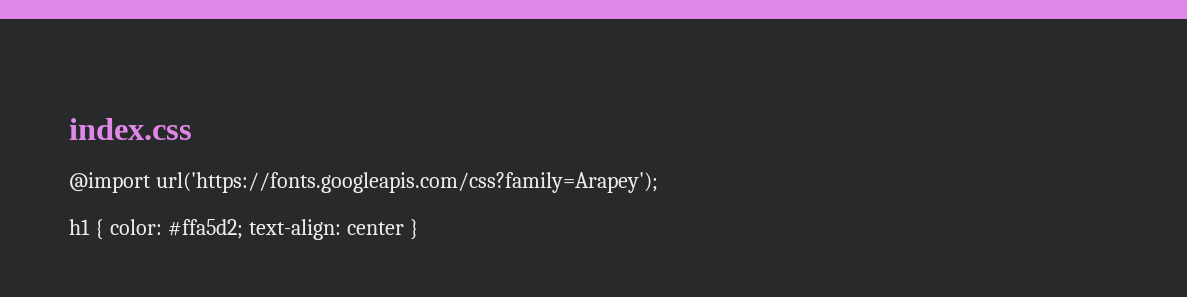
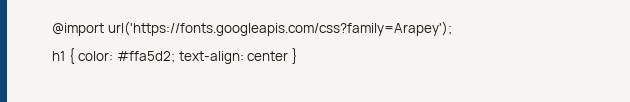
- index.css

